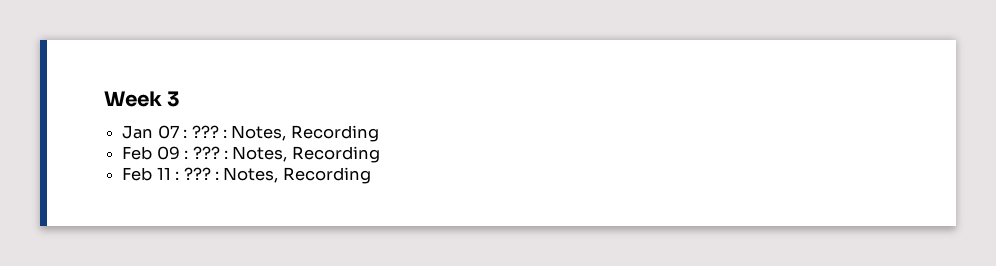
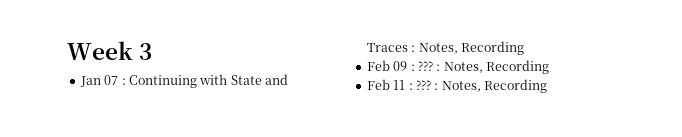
- Jan 07 : ??? : Notes, Recording
+ Jan 07 : Continuing with State and Traces : Notes, Recording

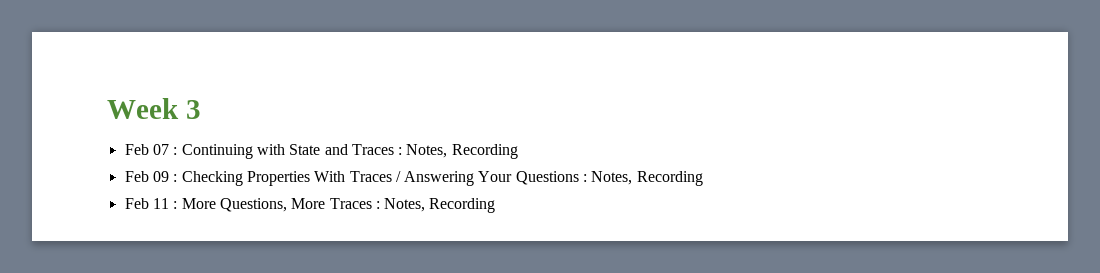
- Jan 07 : Continuing with State and Traces : Notes, Recording
+ Feb 07 : Continuing with State and Traces : Notes, Recording
- Feb 09 : ??? : Notes, Recording
+ Feb 09 : Checking Properties With Traces / Answering Your Questions : Notes, Recording
- Feb 11 : ??? : Notes, Recording
+ Feb 11 : More Questions, More Traces : Notes, Recording

